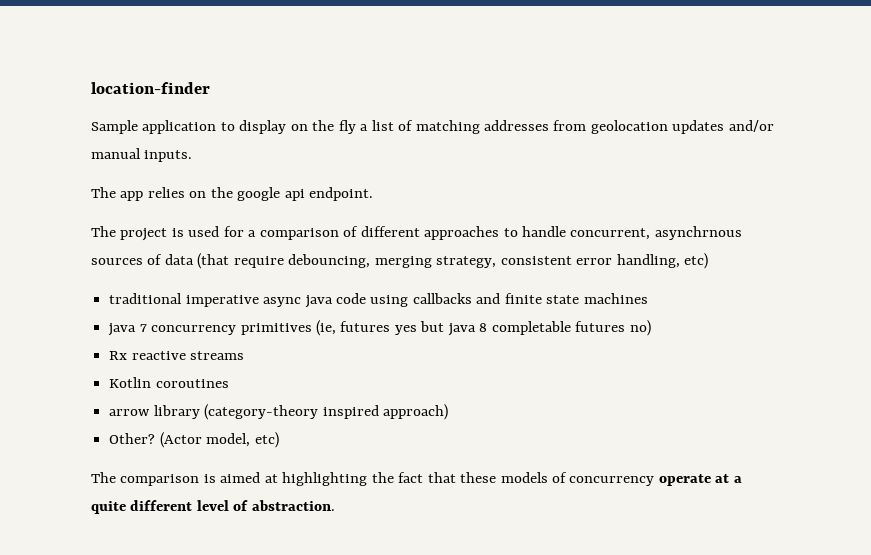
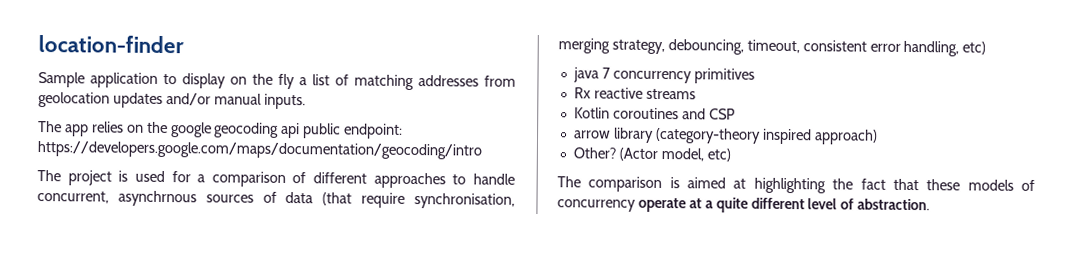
- The app relies on the google api endpoint.
+ The app relies on the google geocoding api public endpoint: https://developers.google.com/maps/documentation/geocoding/intro
- The project is used for a comparison of different approaches to handle concurrent, asynchrnous sources of data (that require debouncing, merging strategy, consistent error handling, etc)
+ The project is used for a comparison of different approaches to handle concurrent, asynchrnous sources of data (that require synchronisation, merging strategy, debouncing, timeout, consistent error handling, etc)
- traditional imperative async java code using callbacks and finite state machines
- java 7 concurrency primitives (ie, futures yes but java 8 completable futures no)
+ java 7 concurrency primitives
- Kotlin coroutines
+ Kotlin coroutines and CSP

